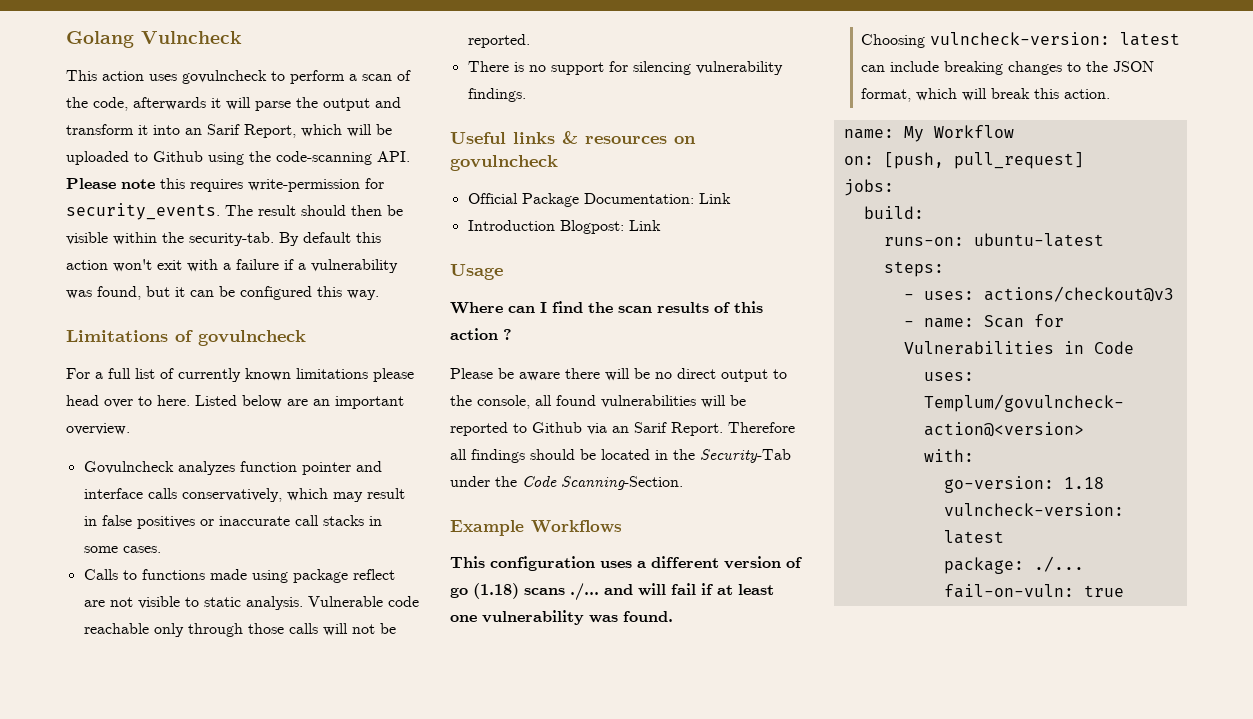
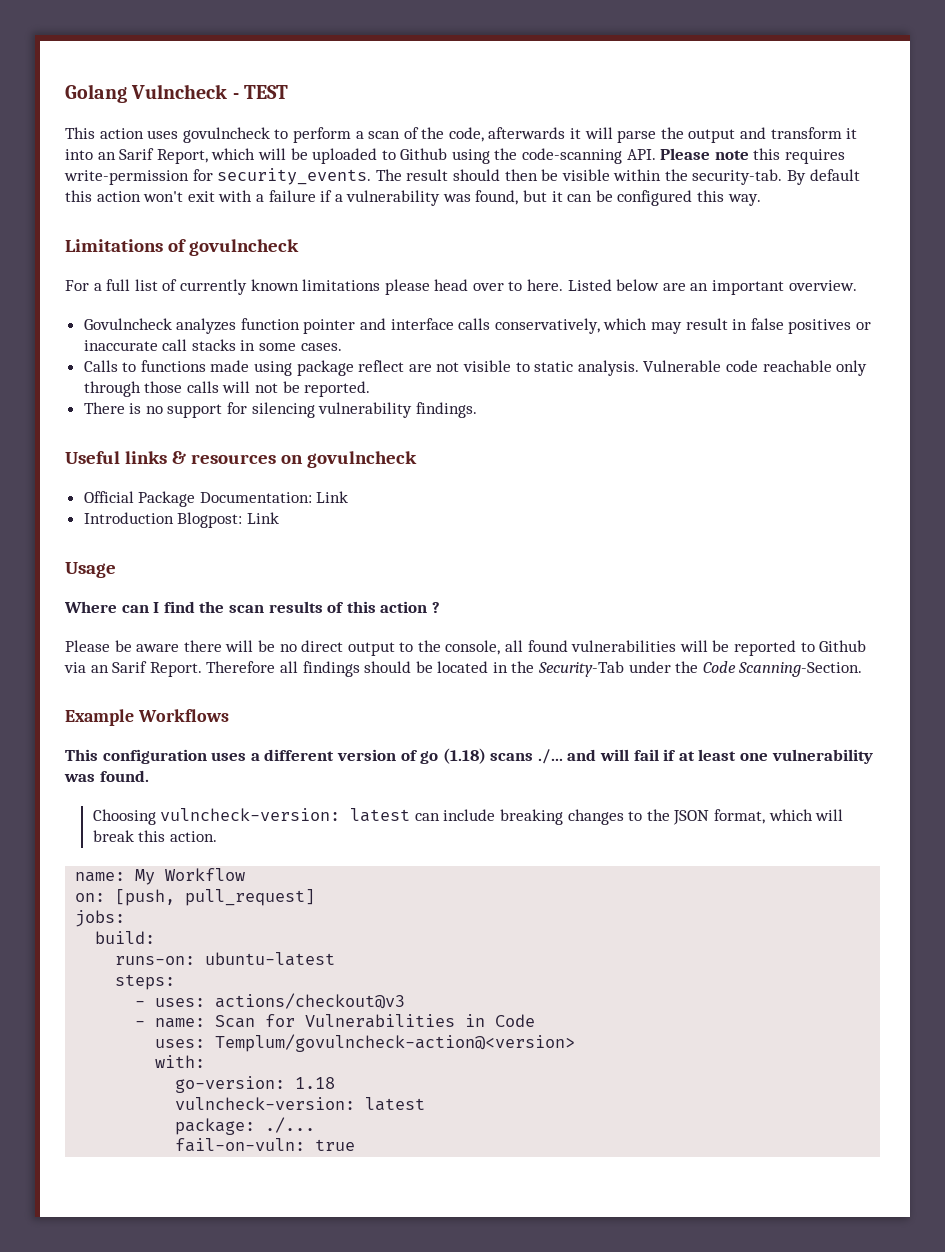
- Golang Vulncheck
+ Golang Vulncheck - TEST

